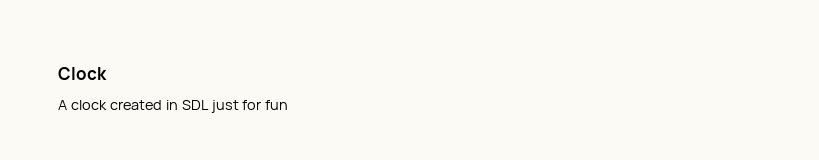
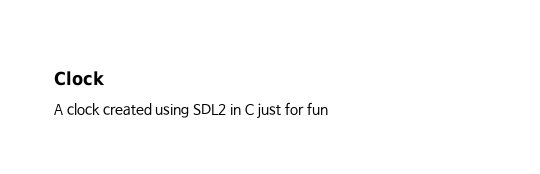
- A clock created in SDL just for fun
+ A clock created using SDL2 in C just for fun

